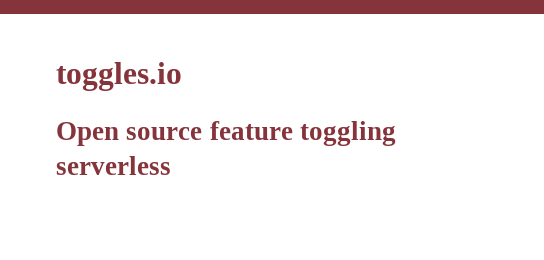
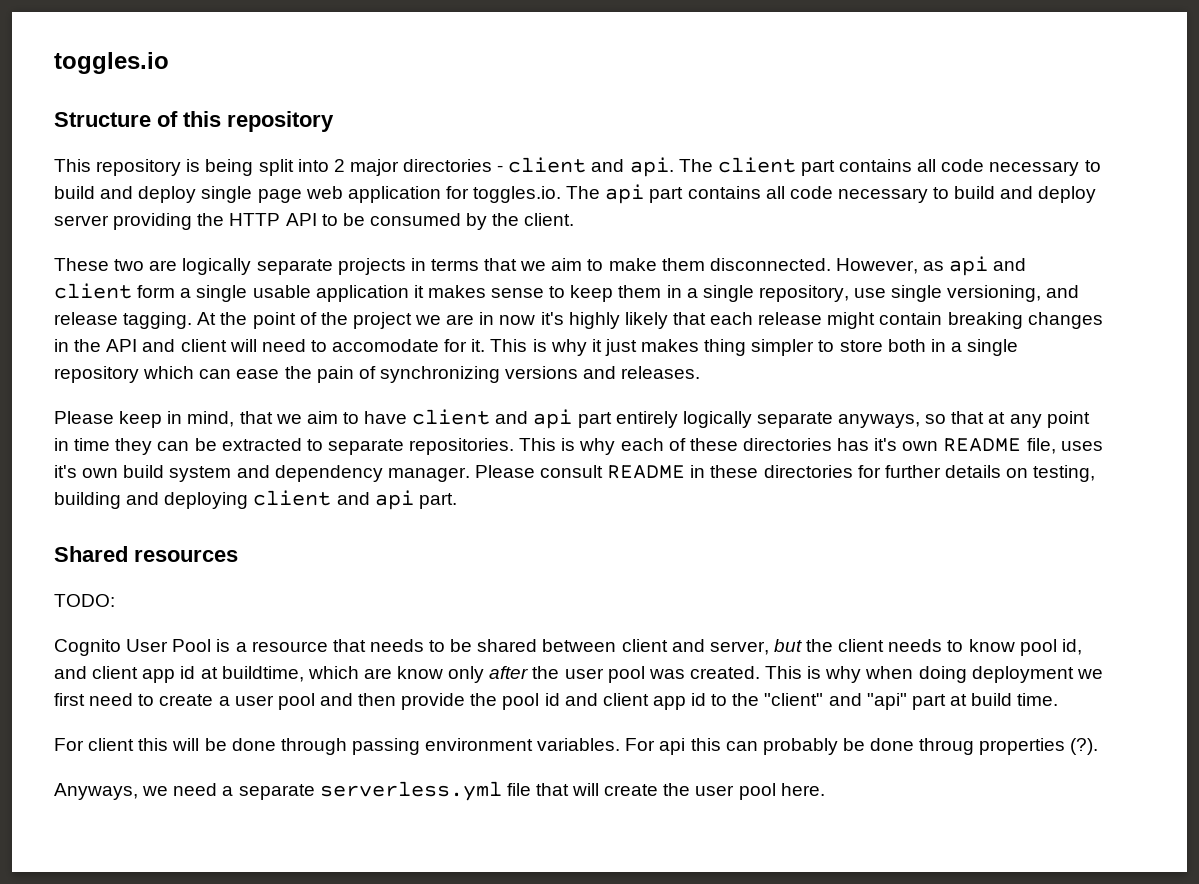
- Open source feature toggling serverless
+ Structure of this repository
+ This repository is being split into 2 major directories - client and api. The client part contains all code necessary to build and deploy single page web application for toggles.io. The api part contains all code necessary to build and deploy server providing the HTTP API to be consumed by the client.
+ These two are logically separate projects in terms that we aim to make them disconnected. However, as api and client form a single usable application it makes sense to keep them in a single repository, use single versioning, and release tagging. At the point of the project we are in now it's highly likely that each release might contain breaking changes in the API and client will need to accomodate for it. This is why it just makes thing simpler to store both in a single repository which can ease the pain of synchronizing versions and releases.
+ Please keep in mind, that we aim to have client and api part entirely logically separate anyways, so that at any point in time they can be extracted to separate repositories. This is why each of these directories has it's own README file, uses it's own build system and dependency manager. Please consult README in these directories for further details on testing, building and deploying client and api part.
+ Shared resources
+ TODO:
+ Cognito User Pool is a resource that needs to be shared between client and server, but the client needs to know pool id, and client app id at buildtime, which are know only after the user pool was created. This is why when doing deployment we first need to create a user pool and then provide the pool id and client app id to the "client" and "api" part at build time.
+ For client this will be done through passing environment variables. For api this can probably be done throug properties (?).
+ Anyways, we need a separate serverless.yml file that will create the user pool here.

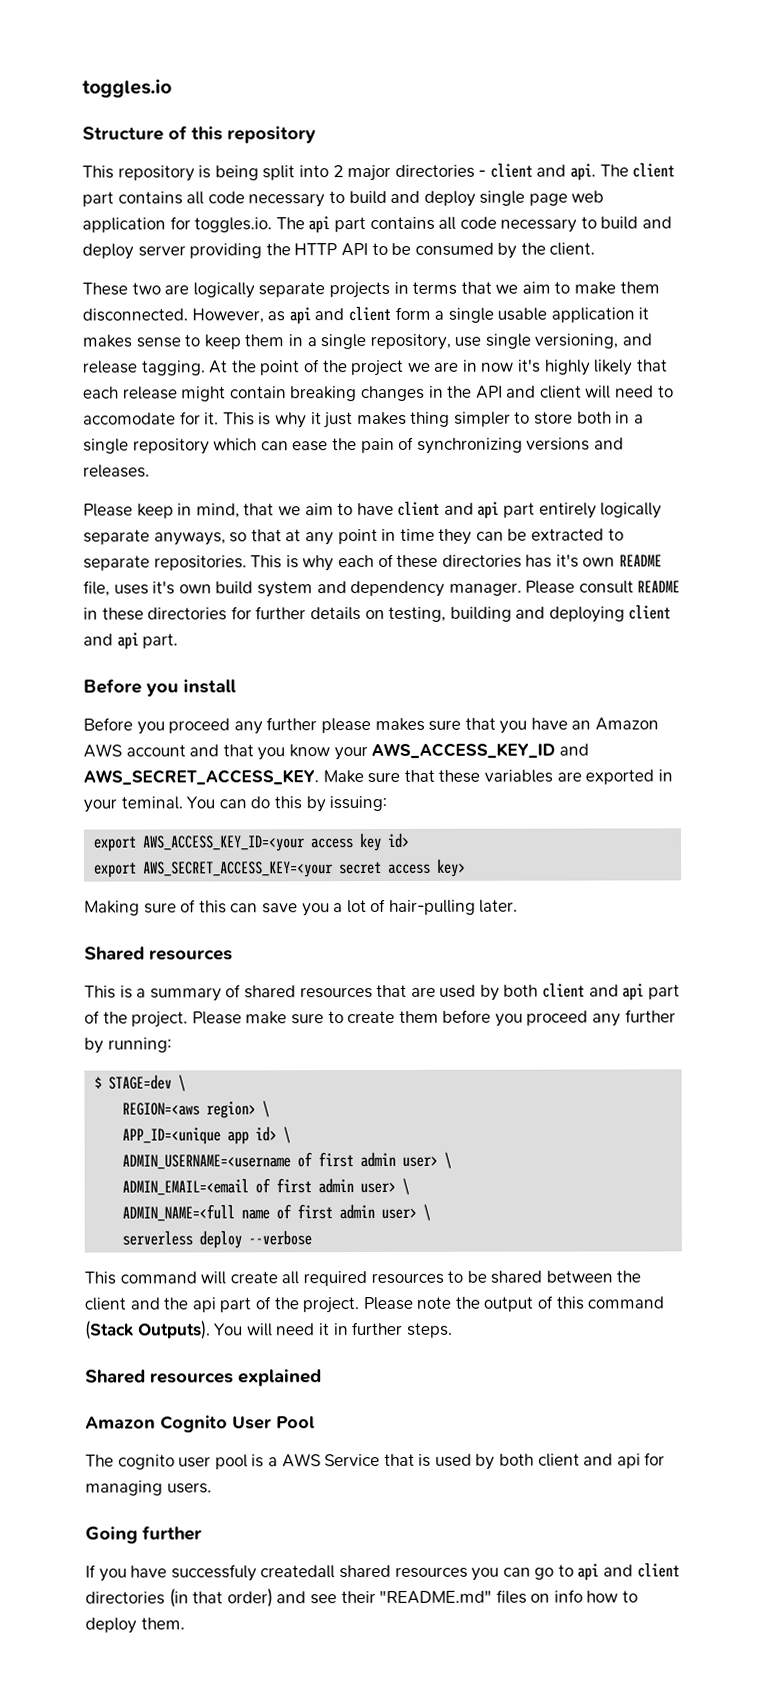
+ Before you install
+ Before you proceed any further please makes sure that you have an Amazon AWS account and that you know your AWS_ACCESS_KEY_ID and AWS_SECRET_ACCESS_KEY. Make sure that these variables are exported in your teminal. You can do this by issuing:
+ export AWS_ACCESS_KEY_ID=<your access key id>
+ export AWS_SECRET_ACCESS_KEY=<your secret access key>
+ Making sure of this can save you a lot of hair-pulling later.
  Shared resources
- TODO:
- Cognito User Pool is a resource that needs to be shared between client and server, but the client needs to know pool id, and client app id at buildtime, which are know only after the user pool was created. This is why when doing deployment we first need to create a user pool and then provide the pool id and client app id to the "client" and "api" part at build time.
- For client this will be done through passing environment variables. For api this can probably be done throug properties (?).
- Anyways, we need a separate serverless.yml file that will create the user pool here.
+ This is a summary of shared resources that are used by both client and api part of the project. Please make sure to create them before you proceed any further by running:
+ $ STAGE=dev \
+ REGION=<aws region> \
+ APP_ID=<unique app id> \
+ ADMIN_USERNAME=<username of first admin user> \
+ ADMIN_EMAIL=<email of first admin user> \
+ ADMIN_NAME=<full name of first admin user> \
+ serverless deploy --verbose
+ This command will create all required resources to be shared between the client and the api part of the project. Please note the output of this command (Stack Outputs). You will need it in further steps.
+ Shared resources explained
+ Amazon Cognito User Pool
+ The cognito user pool is a AWS Service that is used by both client and api for managing users.
+ Going further
+ If you have successfuly createdall shared resources you can go to api and client directories (in that order) and see their "README.md" files on info how to deploy them.

